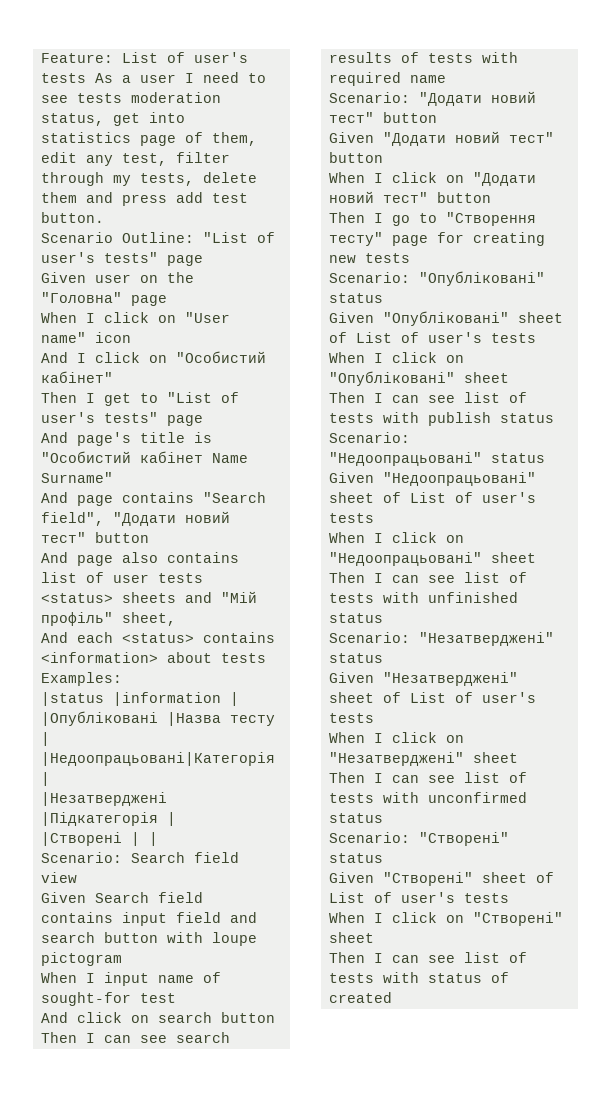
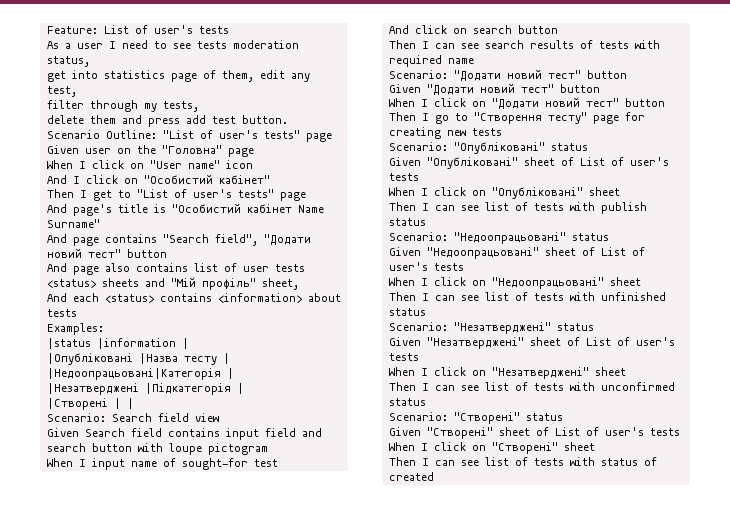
- Feature: List of user's tests As a user I need to see tests moderation status, get into statistics page of them, edit any test, filter through my tests, delete them and press add test button.
+ Feature: List of user's tests
+ As a user I need to see tests moderation status,
+ get into statistics page of them, edit any test,
+ filter through my tests,
+ delete them and press add test button.

